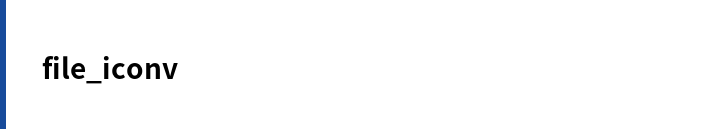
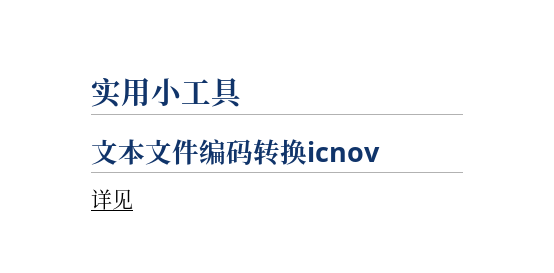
- file_iconv
+ 实用小工具
+ 文本文件编码转换icnov
+ 详见

